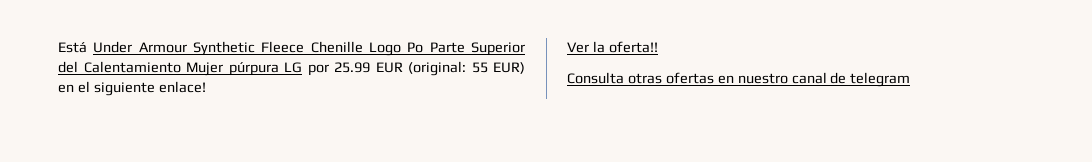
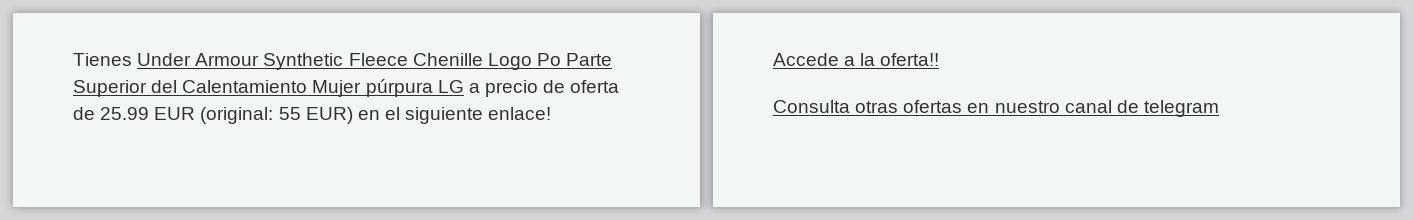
- Está Under Armour Synthetic Fleece Chenille Logo Po Parte Superior del Calentamiento Mujer púrpura LG por 25.99 EUR (original: 55 EUR) en el siguiente enlace!
+ Tienes Under Armour Synthetic Fleece Chenille Logo Po Parte Superior del Calentamiento Mujer púrpura LG a precio de oferta de 25.99 EUR (original: 55 EUR) en el siguiente enlace!
- Ver la oferta!!
+ Accede a la oferta!!

